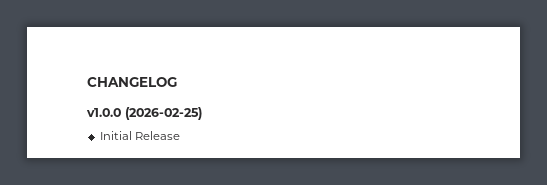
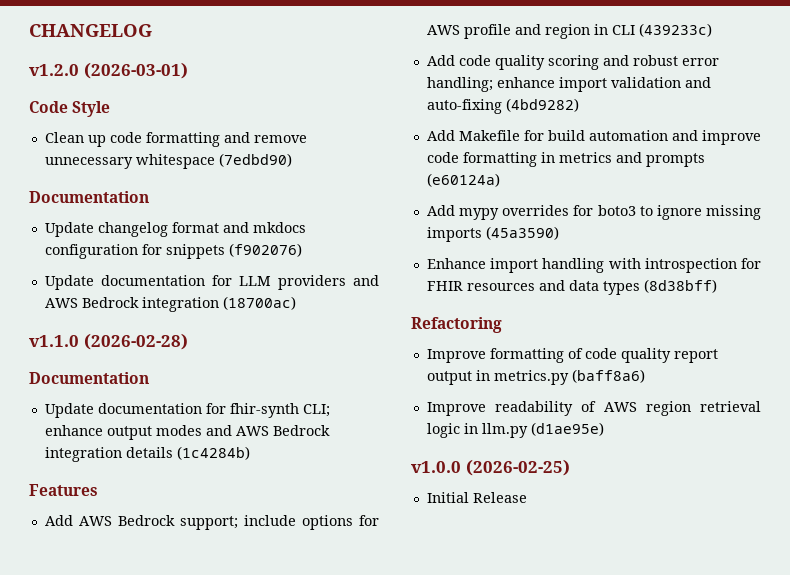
+ v1.2.0 (2026-03-01)
+ Code Style
+ Clean up code formatting and remove unnecessary whitespace (7edbd90)
+ Documentation
+ Update changelog format and mkdocs configuration for snippets (f902076)
+ Update documentation for LLM providers and AWS Bedrock integration (18700ac)
+ v1.1.0 (2026-02-28)
+ Documentation
+ Update documentation for fhir-synth CLI; enhance output modes and AWS Bedrock integration details (1c4284b)
+ Features
+ Add AWS Bedrock support; include options for AWS profile and region in CLI (439233c)
+ Add code quality scoring and robust error handling; enhance import validation and auto-fixing (4bd9282)
+ Add Makefile for build automation and improve code formatting in metrics and prompts (e60124a)
+ Add mypy overrides for boto3 to ignore missing imports (45a3590)
+ Enhance import handling with introspection for FHIR resources and data types (8d38bff)
+ Refactoring
+ Improve formatting of code quality report output in metrics.py (baff8a6)
+ Improve readability of AWS region retrieval logic in llm.py (d1ae95e)

